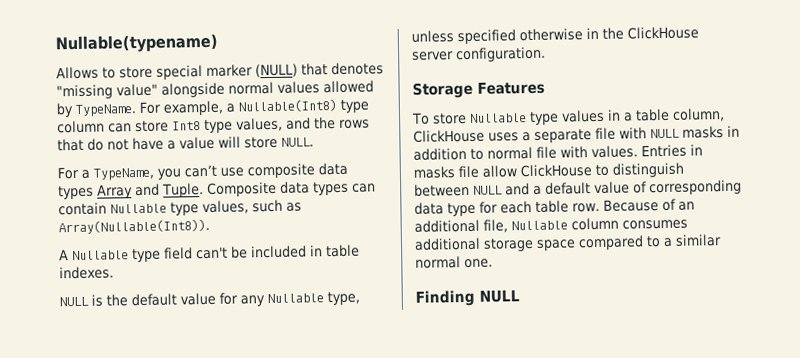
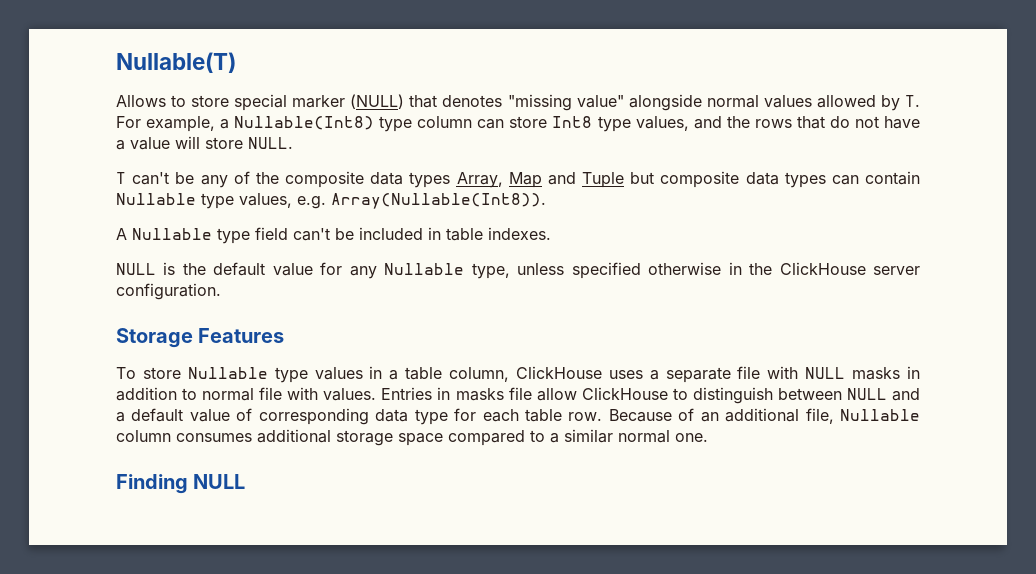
- Nullable(typename)
+ Nullable(T)
- Allows to store special marker (NULL) that denotes "missing value" alongside normal values allowed by TypeName. For example, a Nullable(Int8) type column can store Int8 type values, and the rows that do not have a value will store NULL.
+ Allows to store special marker (NULL) that denotes "missing value" alongside normal values allowed by T. For example, a Nullable(Int8) type column can store Int8 type values, and the rows that do not have a value will store NULL.
- For a TypeName, you can’t use composite data types Array and Tuple. Composite data types can contain Nullable type values, such as Array(Nullable(Int8)).
+ T can't be any of the composite data types Array, Map and Tuple but composite data types can contain Nullable type values, e.g. Array(Nullable(Int8)).

